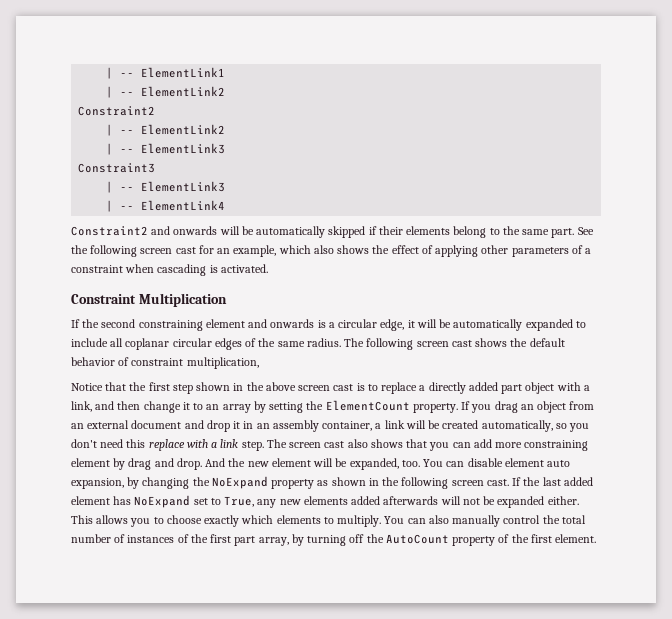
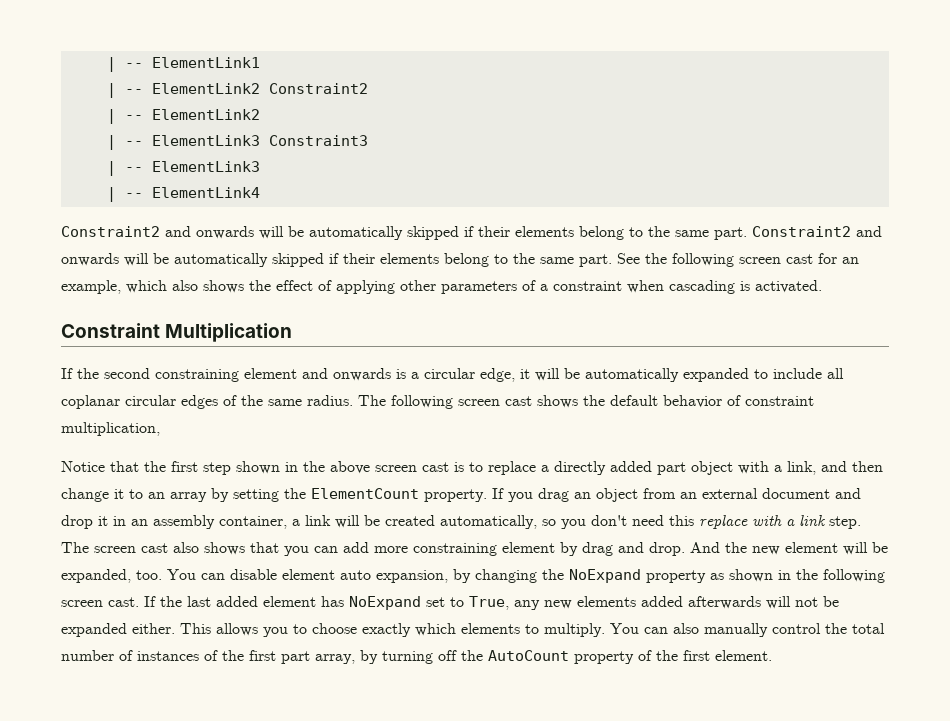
  | -- ElementLink1
+ | -- ElementLink2 Constraint2
  | -- ElementLink2
- Constraint2
- | -- ElementLink2
- | -- ElementLink3
- Constraint3
+ | -- ElementLink3 Constraint3
- Constraint2 and onwards will be automatically skipped if their elements belong to the same part.
+ Constraint2 and onwards will be automatically skipped if their elements belong to the same part. Constraint2 and onwards will be automatically skipped if their elements belong to the same part.

